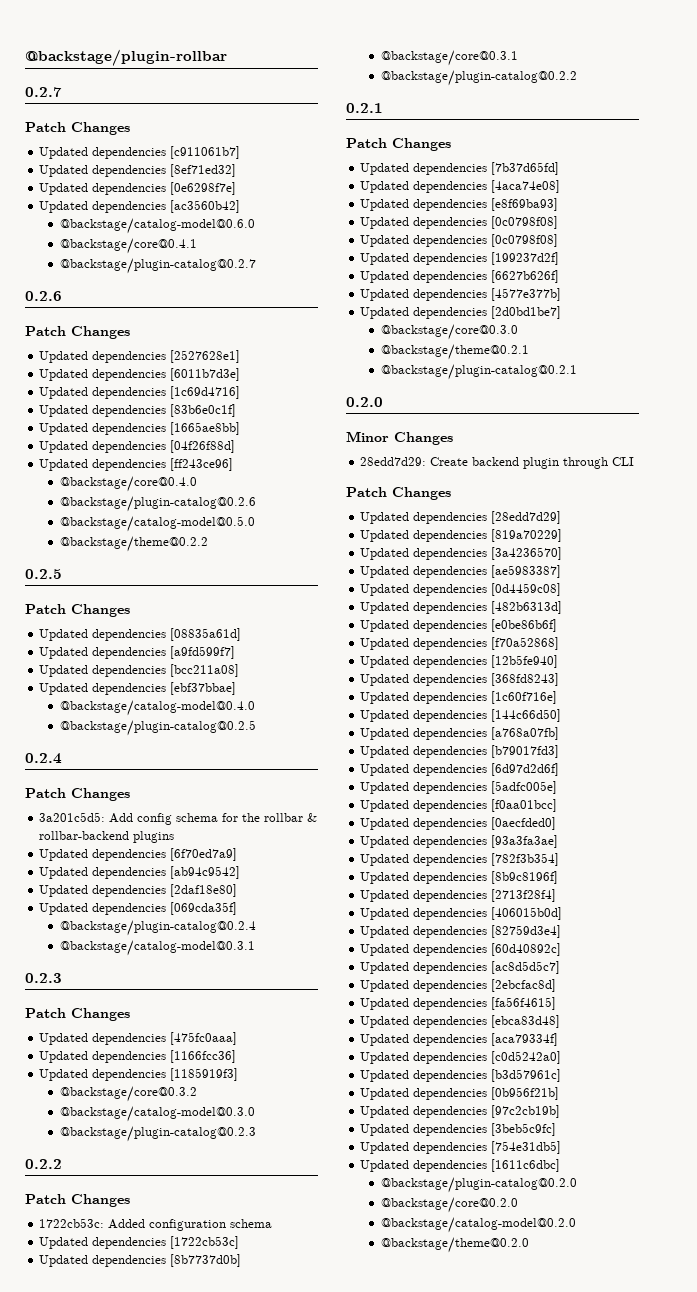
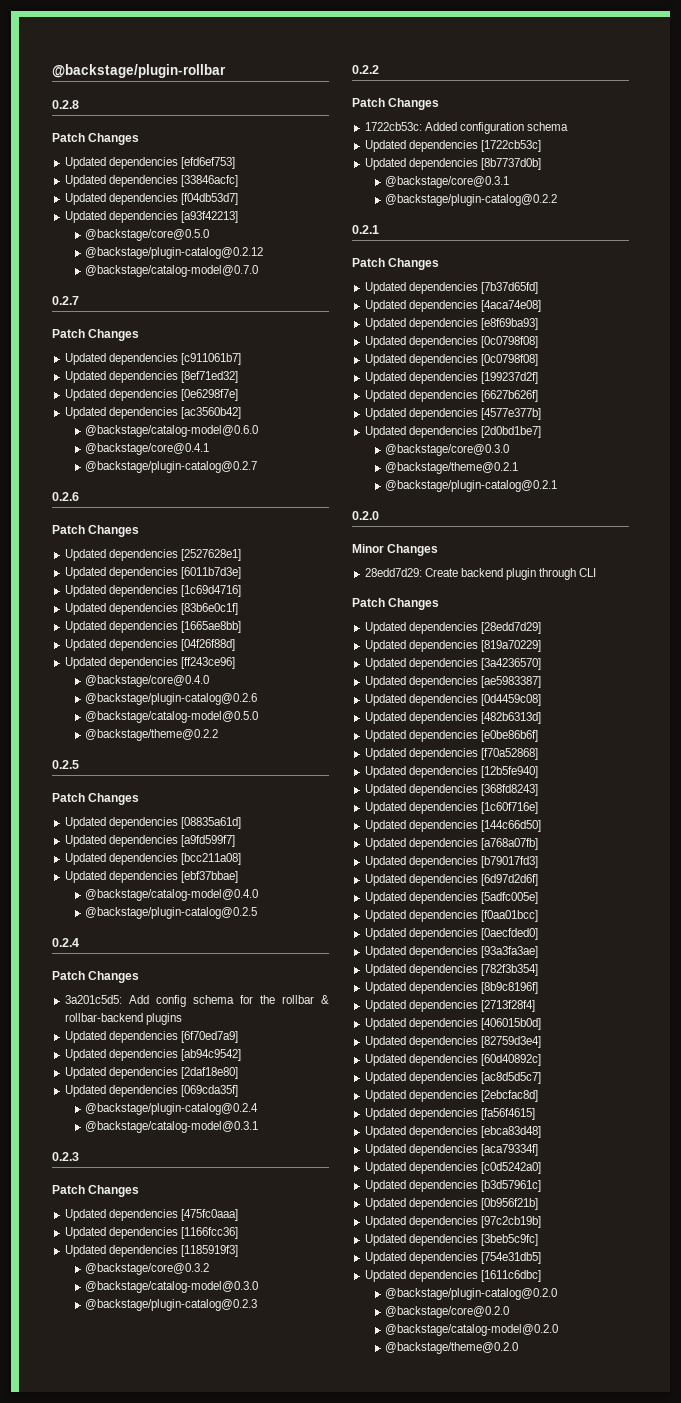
+ 0.2.8
+ Patch Changes
+ Updated dependencies [efd6ef753]
+ Updated dependencies [33846acfc]
+ Updated dependencies [f04db53d7]
+ Updated dependencies [a93f42213]
+ @backstage/core@0.5.0
+ @backstage/plugin-catalog@0.2.12
+ @backstage/catalog-model@0.7.0

